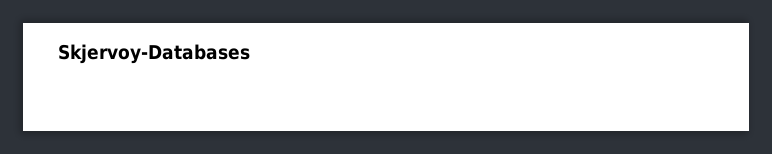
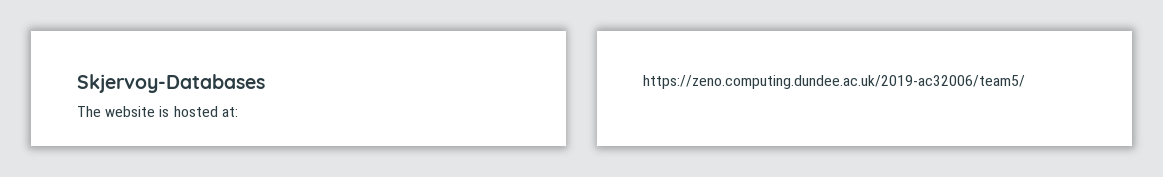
+ The website is hosted at: https://zeno.computing.dundee.ac.uk/2019-ac32006/team5/

